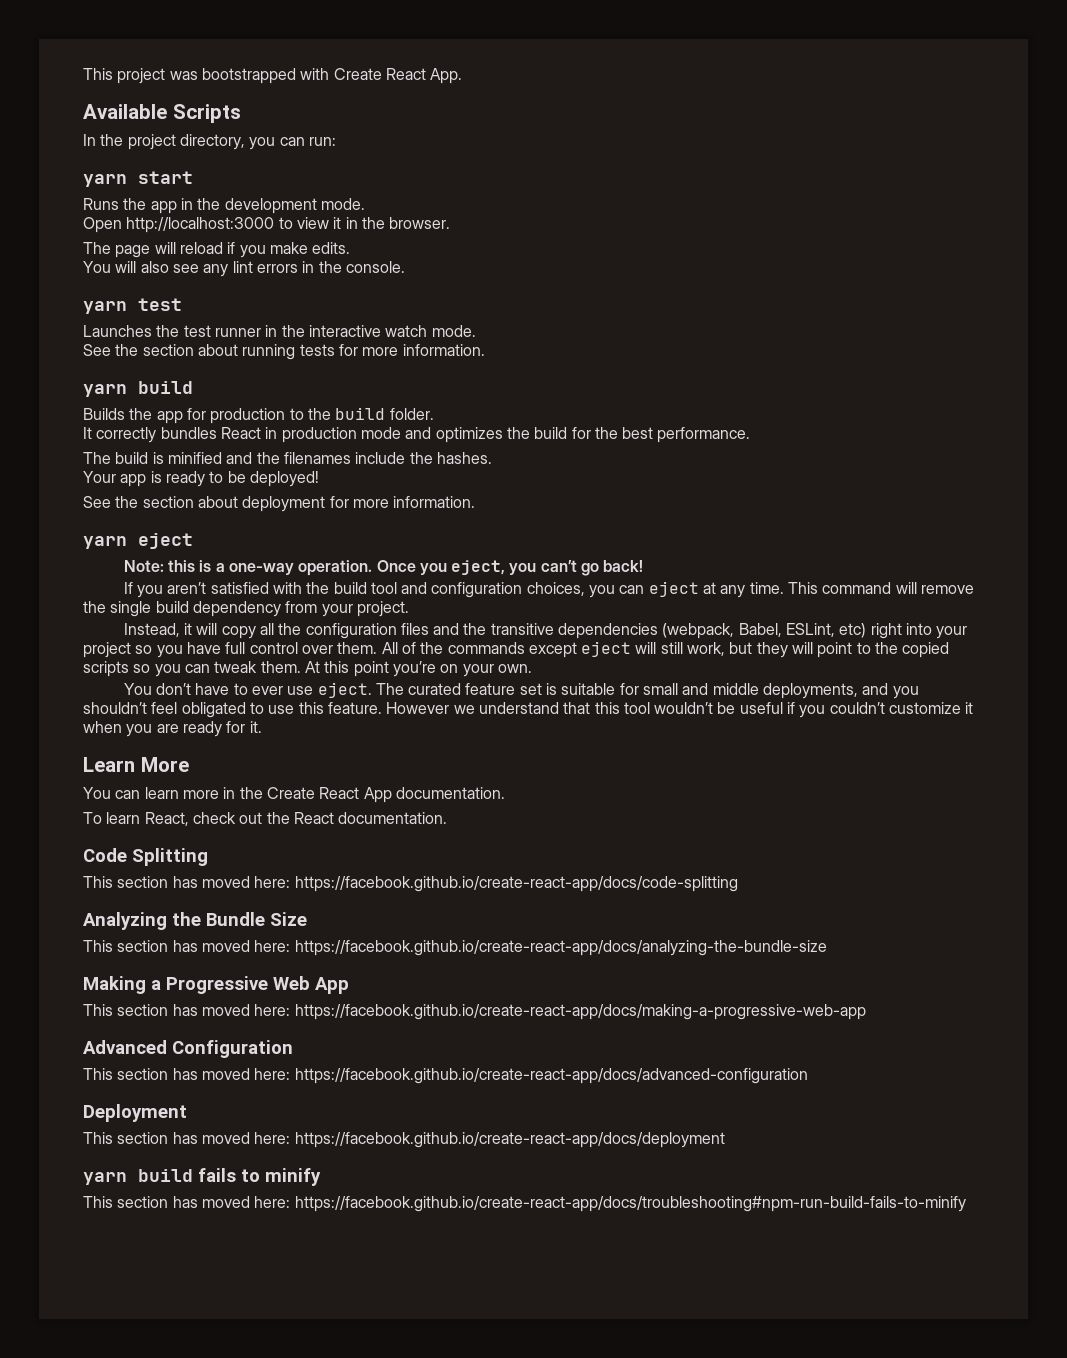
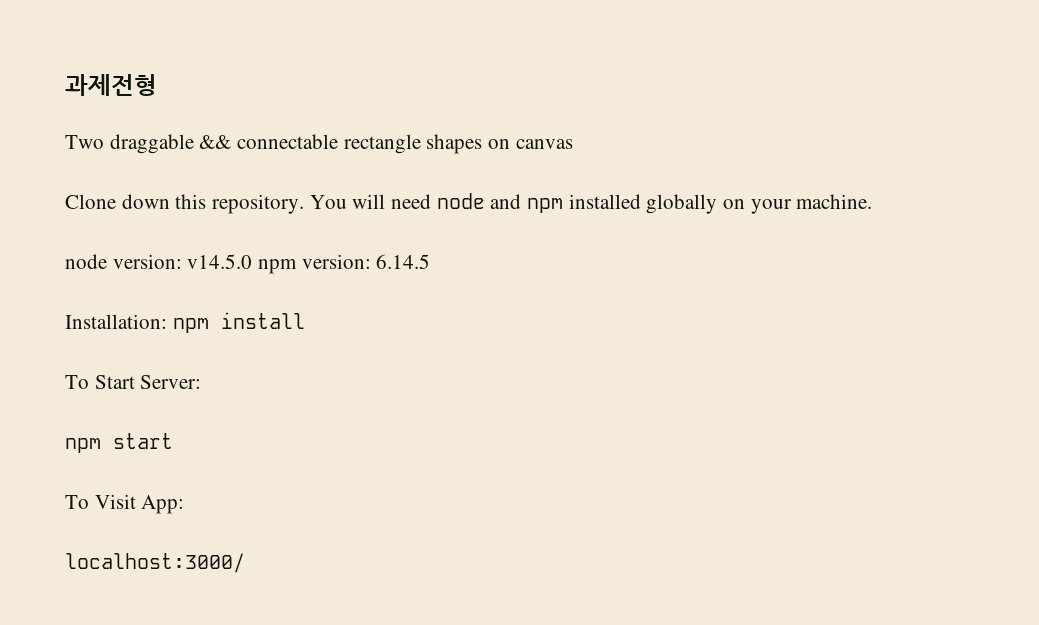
- This project was bootstrapped with Create React App.
- Available Scripts
- In the project directory, you can run:
- yarn start
- Runs the app in the development mode.
- Open http://localhost:3000 to view it in the browser.
- The page will reload if you make edits.
- You will also see any lint errors in the console.
- yarn test
- Launches the test runner in the interactive watch mode.
- See the section about running tests for more information.
- yarn build
- Builds the app for production to the build folder.
- It correctly bundles React in production mode and optimizes the build for the best performance.
- The build is minified and the filenames include the hashes.
- Your app is ready to be deployed!
- See the section about deployment for more information.
- yarn eject
- Note: this is a one-way operation. Once you eject, you can’t go back!
- If you aren’t satisfied with the build tool and configuration choices, you can eject at any time. This command will remove the single build dependency from your project.
- Instead, it will copy all the configuration files and the transitive dependencies (webpack, Babel, ESLint, etc) right into your project so you have full control over them. All of the commands except eject will still work, but they will point to the copied scripts so you can tweak them. At this point you’re on your own.
- You don’t have to ever use eject. The curated feature set is suitable for small and middle deployments, and you shouldn’t feel obligated to use this feature. However we understand that this tool wouldn’t be useful if you couldn’t customize it when you are ready for it.
- Learn More
- You can learn more in the Create React App documentation.
- To learn React, check out the React documentation.
- Code Splitting
- This section has moved here: https://facebook.github.io/create-react-app/docs/code-splitting
- Analyzing the Bundle Size
- This section has moved here: https://facebook.github.io/create-react-app/docs/analyzing-the-bundle-size
- Making a Progressive Web App
- This section has moved here: https://facebook.github.io/create-react-app/docs/making-a-progressive-web-app
- Advanced Configuration
- This section has moved here: https://facebook.github.io/create-react-app/docs/advanced-configuration
- Deployment
- This section has moved here: https://facebook.github.io/create-react-app/docs/deployment
- yarn build fails to minify
- This section has moved here: https://facebook.github.io/create-react-app/docs/troubleshooting#npm-run-build-fails-to-minify
+ 과제전형
+ Two draggable && connectable rectangle shapes on canvas
+ Clone down this repository. You will need node and npm installed globally on your machine.
+ node version: v14.5.0 npm version: 6.14.5
+ Installation: npm install
+ To Start Server:
+ npm start
+ To Visit App:
+ localhost:3000/

